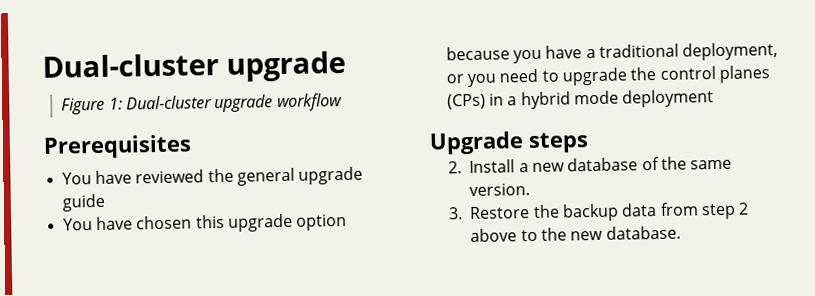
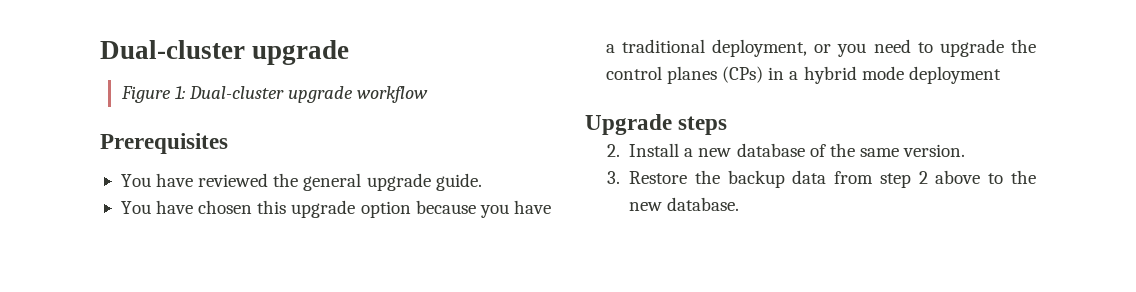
- You have reviewed the general upgrade guide
+ You have reviewed the general upgrade guide.

